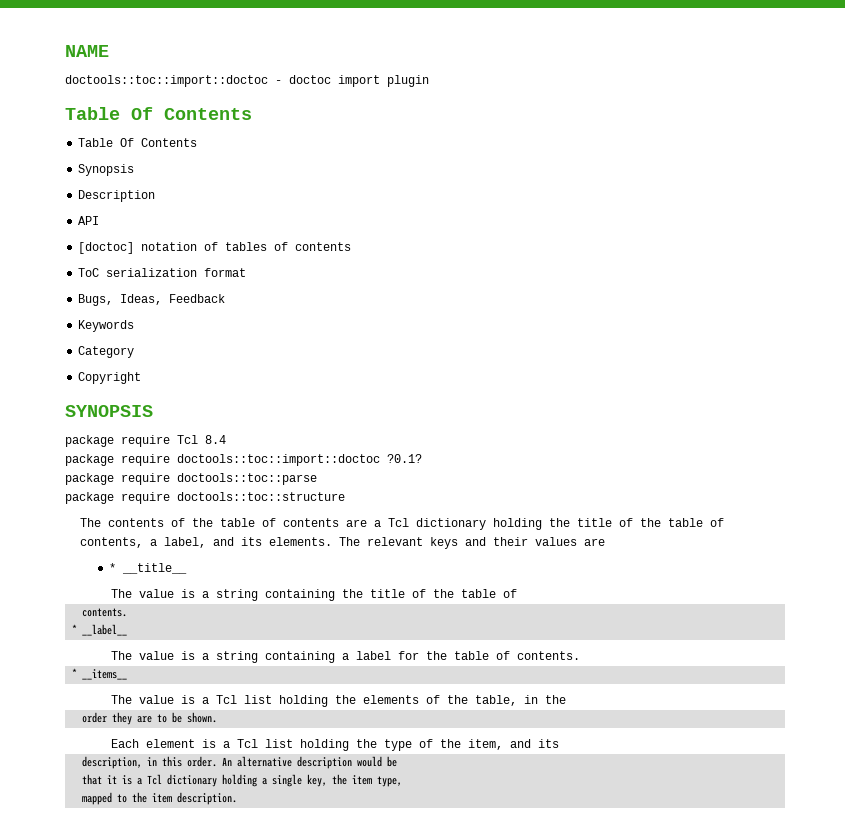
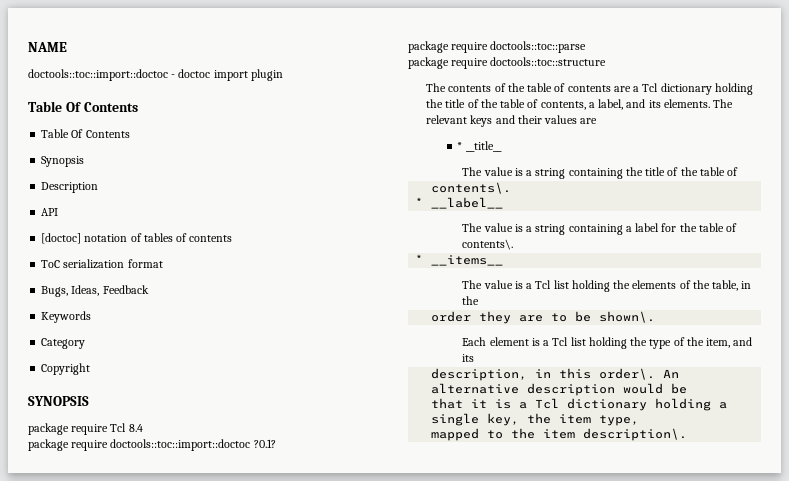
  The value is a string containing the title of the table of
- contents.
+ contents\.
- The value is a string containing a label for the table of contents.
+ The value is a string containing a label for the table of contents\.
- order they are to be shown.
+ order they are to be shown\.
- description, in this order.
+ description, in this order\.
- mapped to the item description.
+ mapped to the item description\.

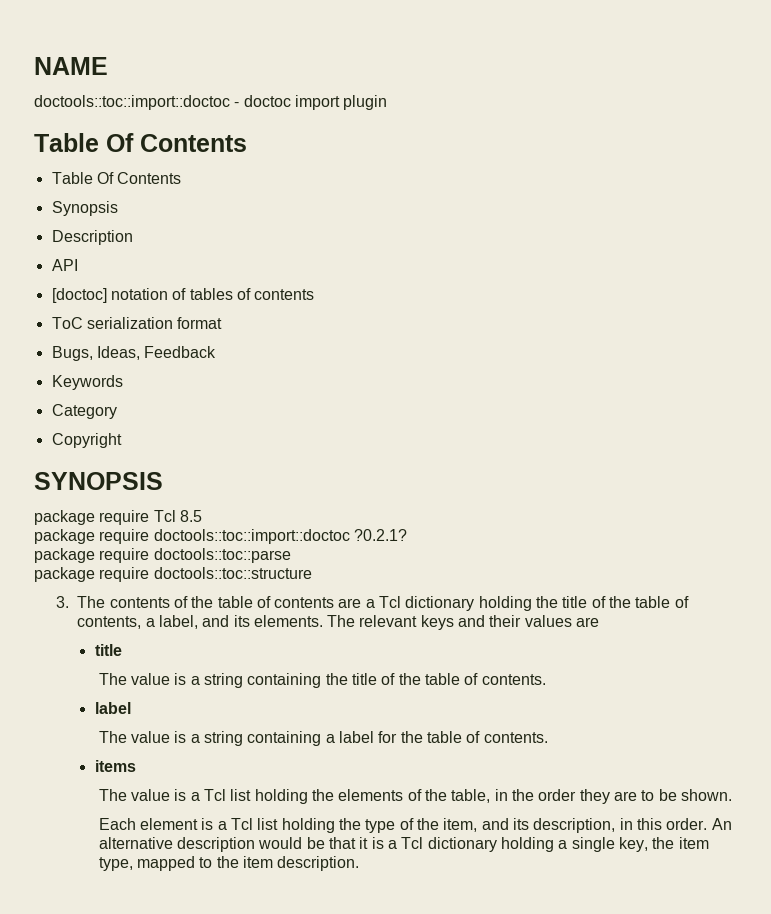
- package require Tcl 8.4
+ package require Tcl 8.5
- package require doctools::toc::import::doctoc ?0.1?
+ package require doctools::toc::import::doctoc ?0.2.1?
- The contents of the table of contents are a Tcl dictionary holding the title of the table of contents, a label, and its elements.
+ 3. The contents of the table of contents are a Tcl dictionary holding the title of the table of contents, a label, and its elements.
  The relevant keys and their values are
- * __title__
+ title
- The value is a string containing the title of the table of
- contents\.
- * __label__
+ The value is a string containing the title of the table of contents.
+ label
- The value is a string containing a label for the table of contents\.
- * __items__
+ The value is a string containing a label for the table of contents.
+ items
- The value is a Tcl list holding the elements of the table, in the
- order they are to be shown\.
+ The value is a Tcl list holding the elements of the table, in the order they are to be shown.
- Each element is a Tcl list holding the type of the item, and its
- description, in this order\.
+ Each element is a Tcl list holding the type of the item, and its description, in this order.
- An alternative description would be
- that it is a Tcl dictionary holding a single key, the item type,
- mapped to the item description\.
+ An alternative description would be that it is a Tcl dictionary holding a single key, the item type, mapped to the item description.

